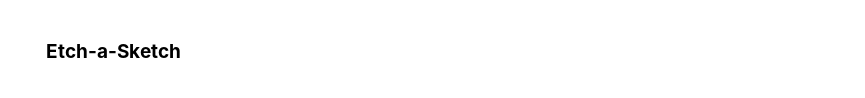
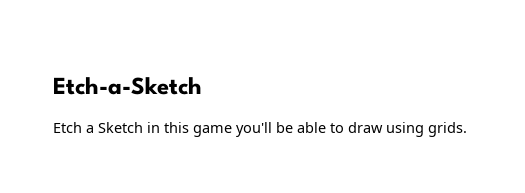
+ Etch a Sketch in this game you'll be able to draw using grids.

